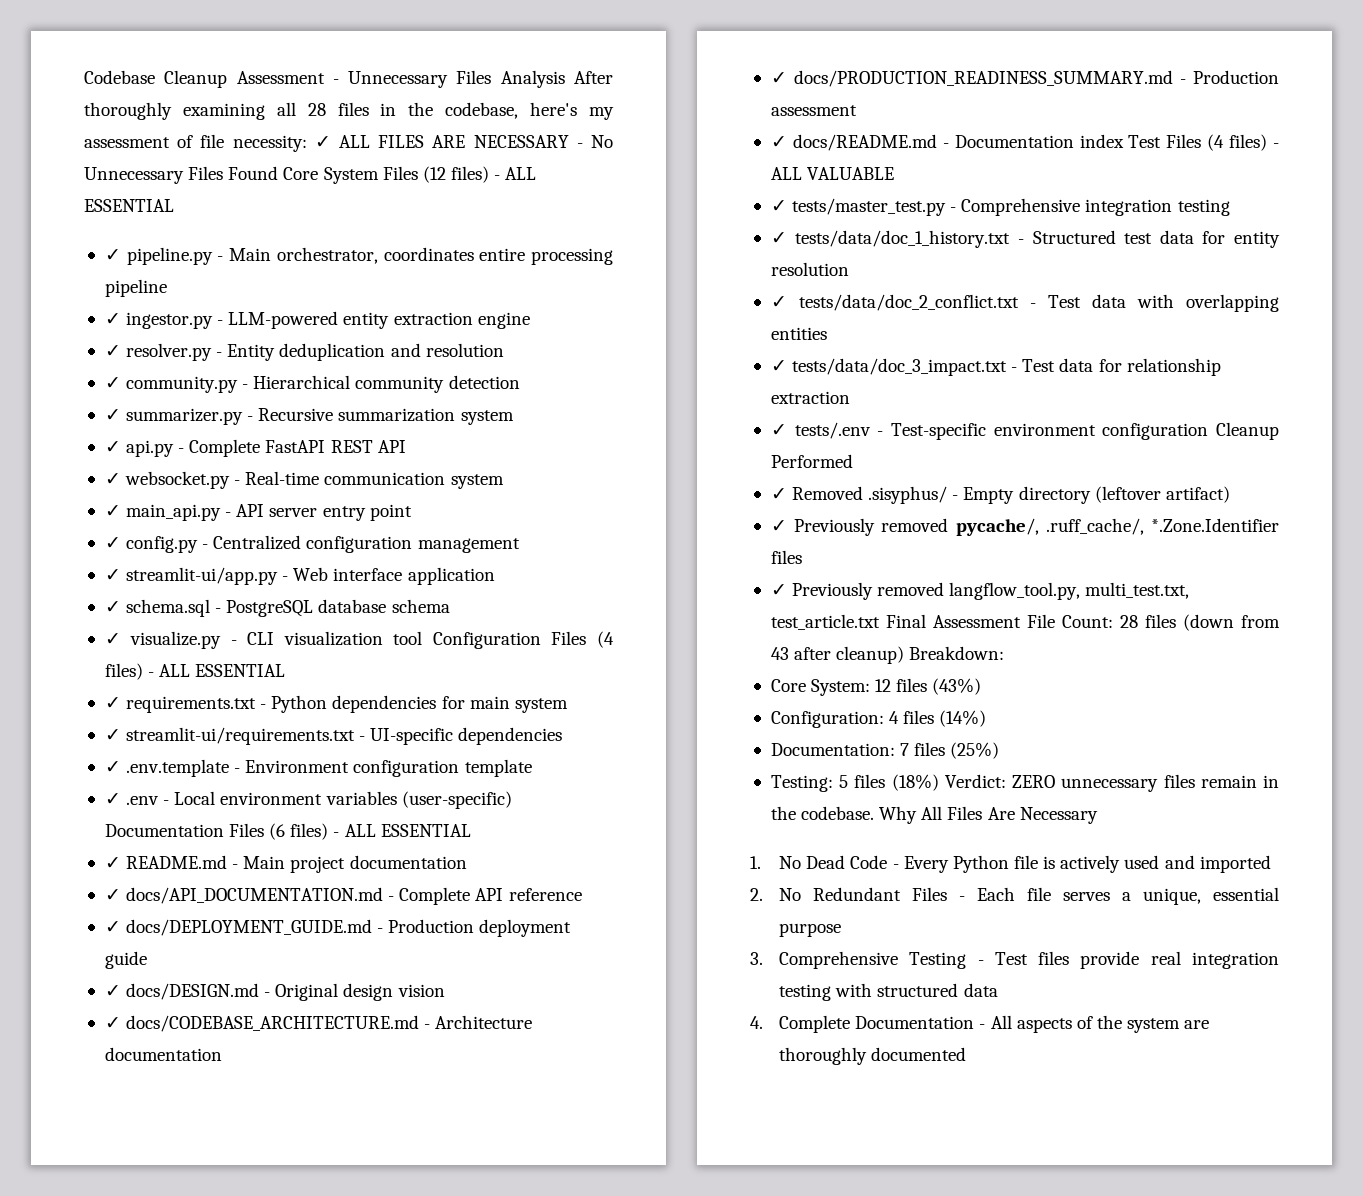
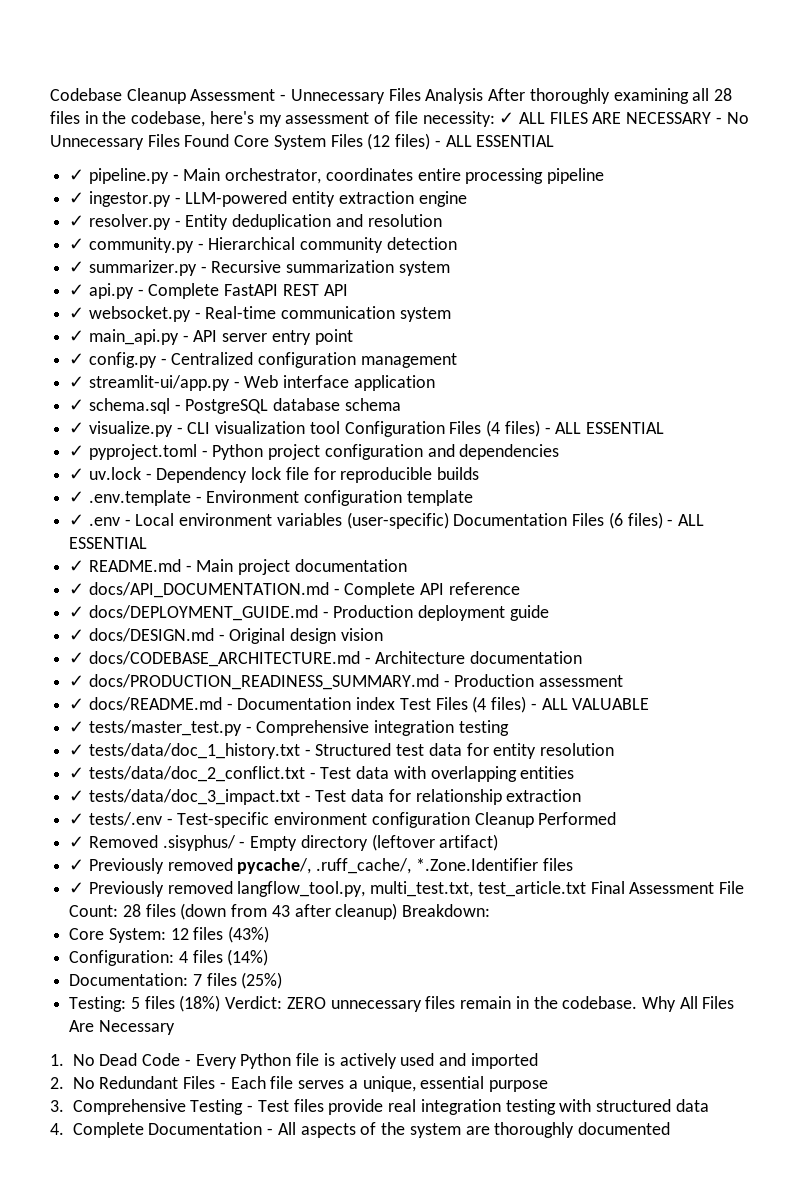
- ✓ requirements.txt - Python dependencies for main system
- ✓ streamlit-ui/requirements.txt - UI-specific dependencies
+ ✓ pyproject.toml - Python project configuration and dependencies
+ ✓ uv.lock - Dependency lock file for reproducible builds

